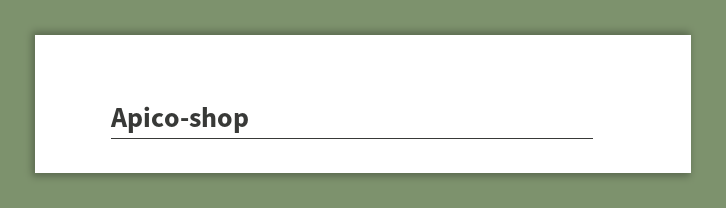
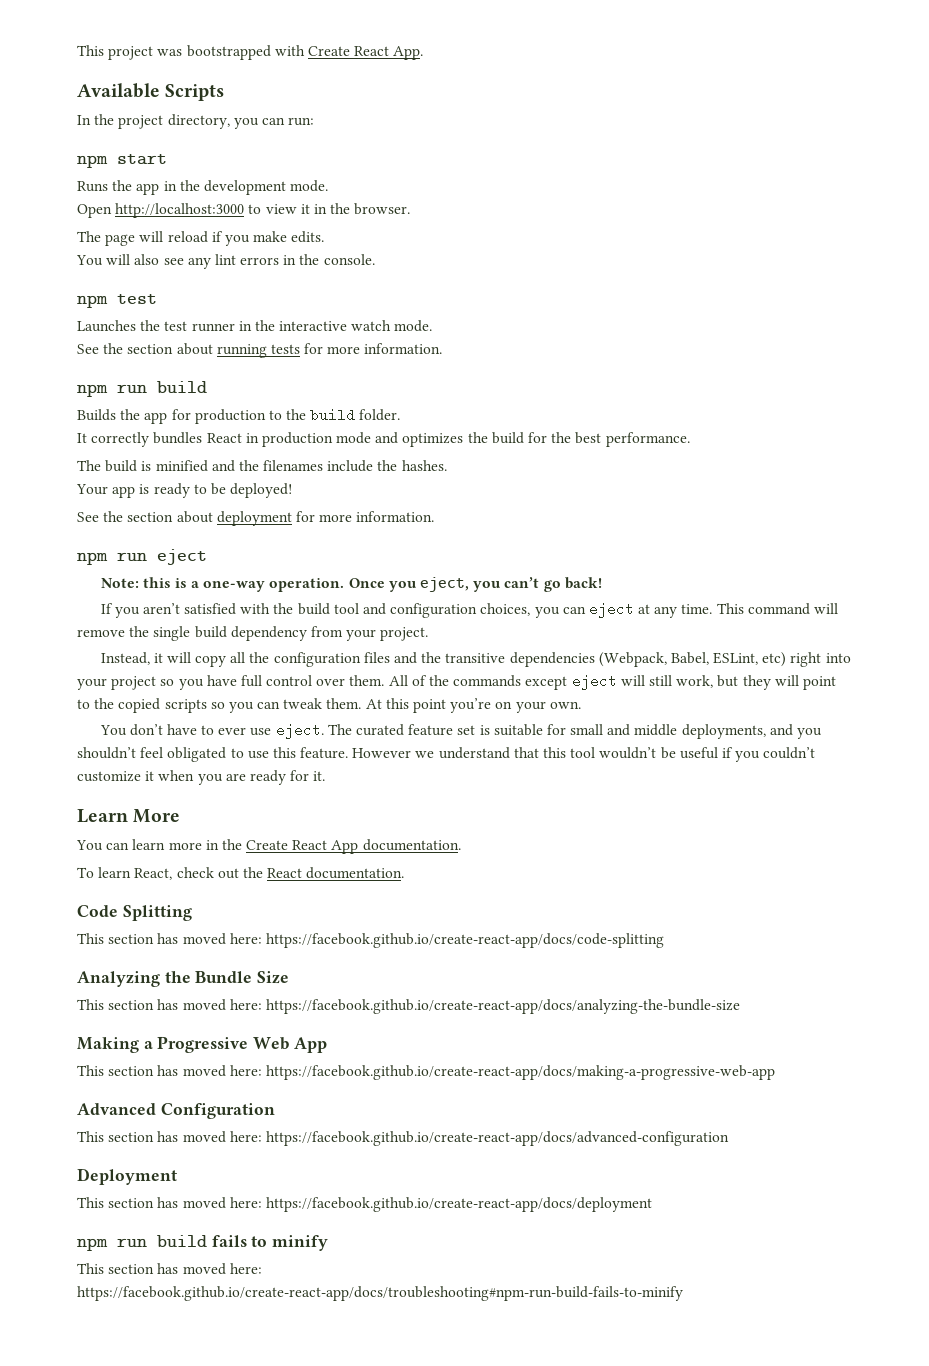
- Apico-shop
+ This project was bootstrapped with Create React App.
+ Available Scripts
+ In the project directory, you can run:
+ npm start
+ Runs the app in the development mode.
+ Open http://localhost:3000 to view it in the browser.
+ The page will reload if you make edits.
+ You will also see any lint errors in the console.
+ npm test
+ Launches the test runner in the interactive watch mode.
+ See the section about running tests for more information.
+ npm run build
+ Builds the app for production to the build folder.
+ It correctly bundles React in production mode and optimizes the build for the best performance.
+ The build is minified and the filenames include the hashes.
+ Your app is ready to be deployed!
+ See the section about deployment for more information.
+ npm run eject
+ Note: this is a one-way operation. Once you eject, you can’t go back!
+ If you aren’t satisfied with the build tool and configuration choices, you can eject at any time. This command will remove the single build dependency from your project.
+ Instead, it will copy all the configuration files and the transitive dependencies (Webpack, Babel, ESLint, etc) right into your project so you have full control over them. All of the commands except eject will still work, but they will point to the copied scripts so you can tweak them. At this point you’re on your own.
+ You don’t have to ever use eject. The curated feature set is suitable for small and middle deployments, and you shouldn’t feel obligated to use this feature. However we understand that this tool wouldn’t be useful if you couldn’t customize it when you are ready for it.
+ Learn More
+ You can learn more in the Create React App documentation.
+ To learn React, check out the React documentation.
+ Code Splitting
+ This section has moved here: https://facebook.github.io/create-react-app/docs/code-splitting
+ Analyzing the Bundle Size
+ This section has moved here: https://facebook.github.io/create-react-app/docs/analyzing-the-bundle-size
+ Making a Progressive Web App
+ This section has moved here: https://facebook.github.io/create-react-app/docs/making-a-progressive-web-app
+ Advanced Configuration
+ This section has moved here: https://facebook.github.io/create-react-app/docs/advanced-configuration
+ Deployment
+ This section has moved here: https://facebook.github.io/create-react-app/docs/deployment
+ npm run build fails to minify
+ This section has moved here: https://facebook.github.io/create-react-app/docs/troubleshooting#npm-run-build-fails-to-minify

